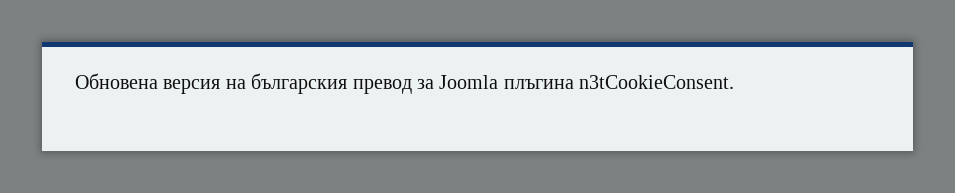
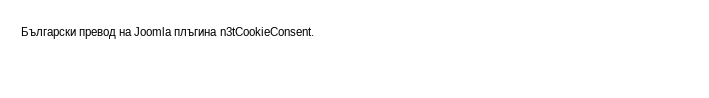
- Обновена версия на българския превод за Joomla плъгина n3tCookieConsent.
+ Български превод на Joomla плъгина n3tCookieConsent.

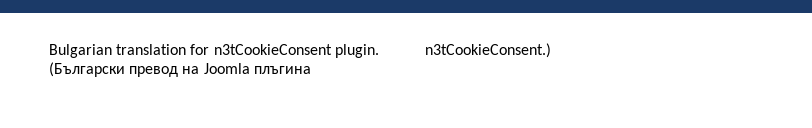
- Български превод на Joomla плъгина n3tCookieConsent.
+ Bulgarian translation for n3tCookieConsent plugin. (Български превод на Joomla плъгина n3tCookieConsent.)

